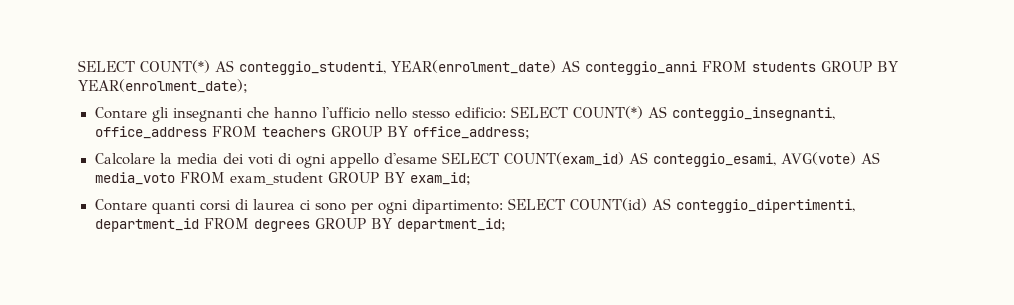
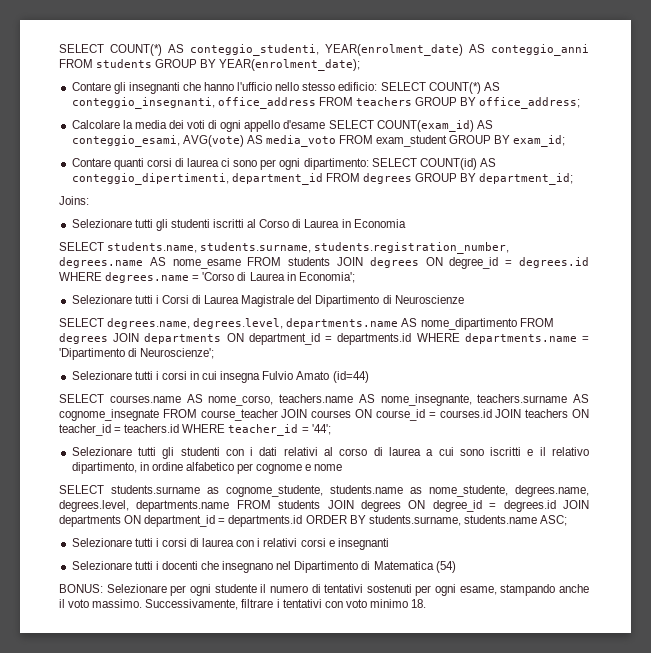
+ Joins:
+ Selezionare tutti gli studenti iscritti al Corso di Laurea in Economia
+ SELECT students.name, students.surname, students.registration_number, degrees.name AS nome_esame FROM students JOIN degrees ON degree_id = degrees.id WHERE degrees.name = 'Corso di Laurea in Economia';
+ Selezionare tutti i Corsi di Laurea Magistrale del Dipartimento di Neuroscienze
+ SELECT degrees.name, degrees.level, departments.name AS nome_dipartimento FROM degrees JOIN departments ON department_id = departments.id WHERE departments.name = 'Dipartimento di Neuroscienze';
+ Selezionare tutti i corsi in cui insegna Fulvio Amato (id=44)
+ SELECT courses.name AS nome_corso, teachers.name AS nome_insegnante, teachers.surname AS cognome_insegnate FROM course_teacher JOIN courses ON course_id = courses.id JOIN teachers ON teacher_id = teachers.id WHERE teacher_id = '44';
+ Selezionare tutti gli studenti con i dati relativi al corso di laurea a cui sono iscritti e il relativo dipartimento, in ordine alfabetico per cognome e nome
+ SELECT students.surname as cognome_studente, students.name as nome_studente, degrees.name, degrees.level, departments.name FROM students JOIN degrees ON degree_id = degrees.id JOIN departments ON department_id = departments.id ORDER BY students.surname, students.name ASC;
+ Selezionare tutti i corsi di laurea con i relativi corsi e insegnanti
+ Selezionare tutti i docenti che insegnano nel Dipartimento di Matematica (54)
+ BONUS: Selezionare per ogni studente il numero di tentativi sostenuti per ogni esame, stampando anche il voto massimo. Successivamente, filtrare i tentativi con voto minimo 18.

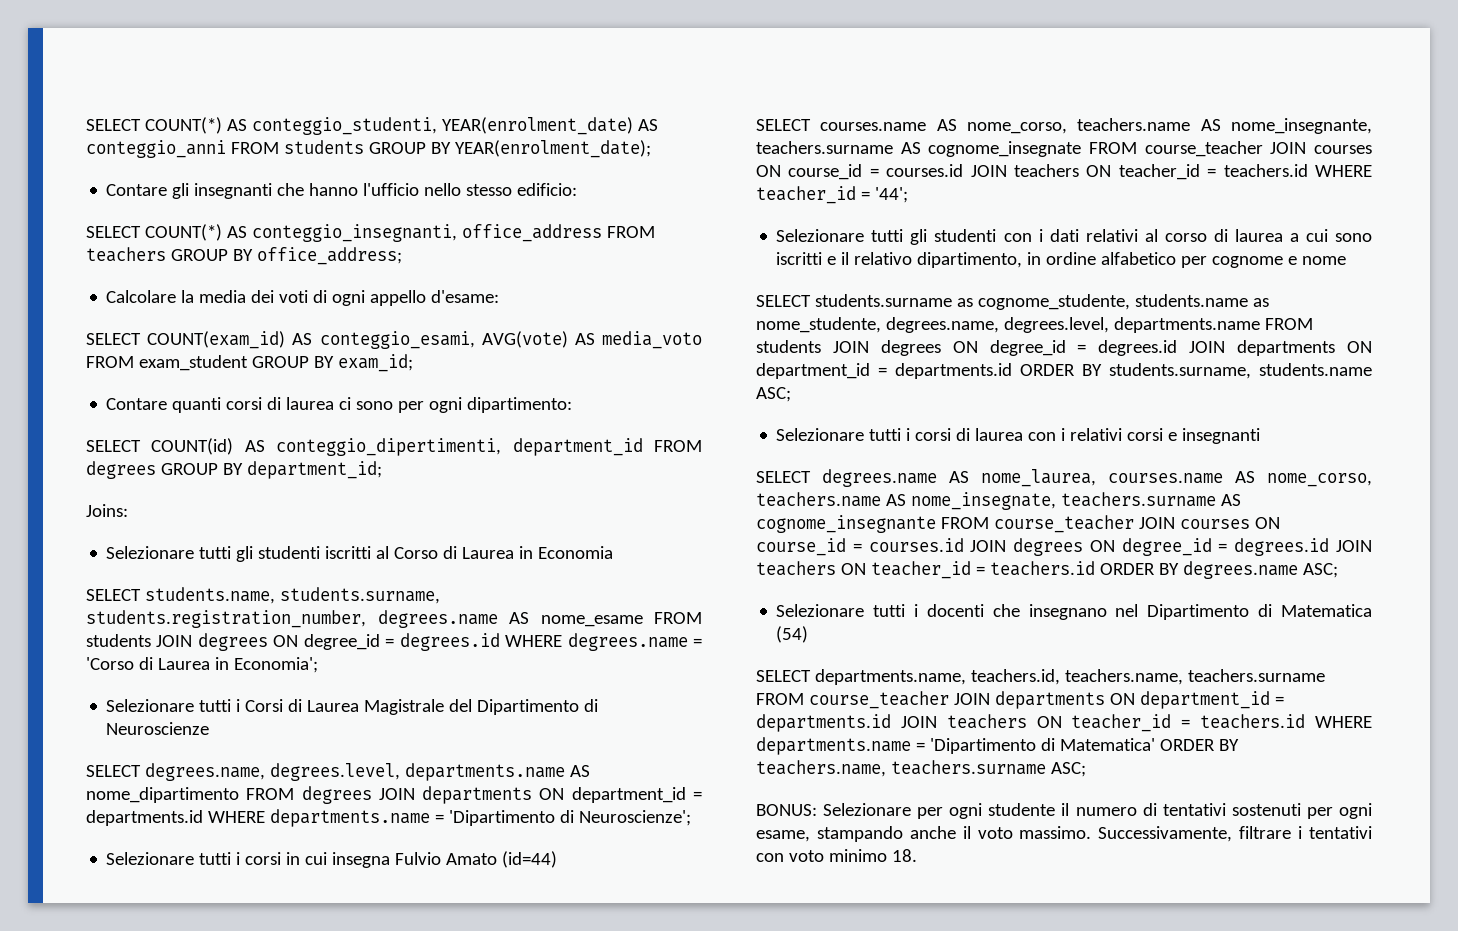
- Contare gli insegnanti che hanno l'ufficio nello stesso edificio: SELECT COUNT(*) AS conteggio_insegnanti, office_address FROM teachers GROUP BY office_address;
+ Contare gli insegnanti che hanno l'ufficio nello stesso edificio:
+ SELECT COUNT(*) AS conteggio_insegnanti, office_address FROM teachers GROUP BY office_address;
- Calcolare la media dei voti di ogni appello d'esame SELECT COUNT(exam_id) AS conteggio_esami, AVG(vote) AS media_voto FROM exam_student GROUP BY exam_id;
+ Calcolare la media dei voti di ogni appello d'esame:
+ SELECT COUNT(exam_id) AS conteggio_esami, AVG(vote) AS media_voto FROM exam_student GROUP BY exam_id;
- Contare quanti corsi di laurea ci sono per ogni dipartimento: SELECT COUNT(id) AS conteggio_dipertimenti, department_id FROM degrees GROUP BY department_id;
+ Contare quanti corsi di laurea ci sono per ogni dipartimento:
+ SELECT COUNT(id) AS conteggio_dipertimenti, department_id FROM degrees GROUP BY department_id;
+ SELECT degrees.name AS nome_laurea, courses.name AS nome_corso, teachers.name AS nome_insegnate, teachers.surname AS cognome_insegnante FROM course_teacher JOIN courses ON course_id = courses.id JOIN degrees ON degree_id = degrees.id JOIN teachers ON teacher_id = teachers.id ORDER BY degrees.name ASC;
+ SELECT departments.name, teachers.id, teachers.name, teachers.surname FROM course_teacher JOIN departments ON department_id = departments.id JOIN teachers ON teacher_id = teachers.id WHERE departments.name = 'Dipartimento di Matematica' ORDER BY teachers.name, teachers.surname ASC;

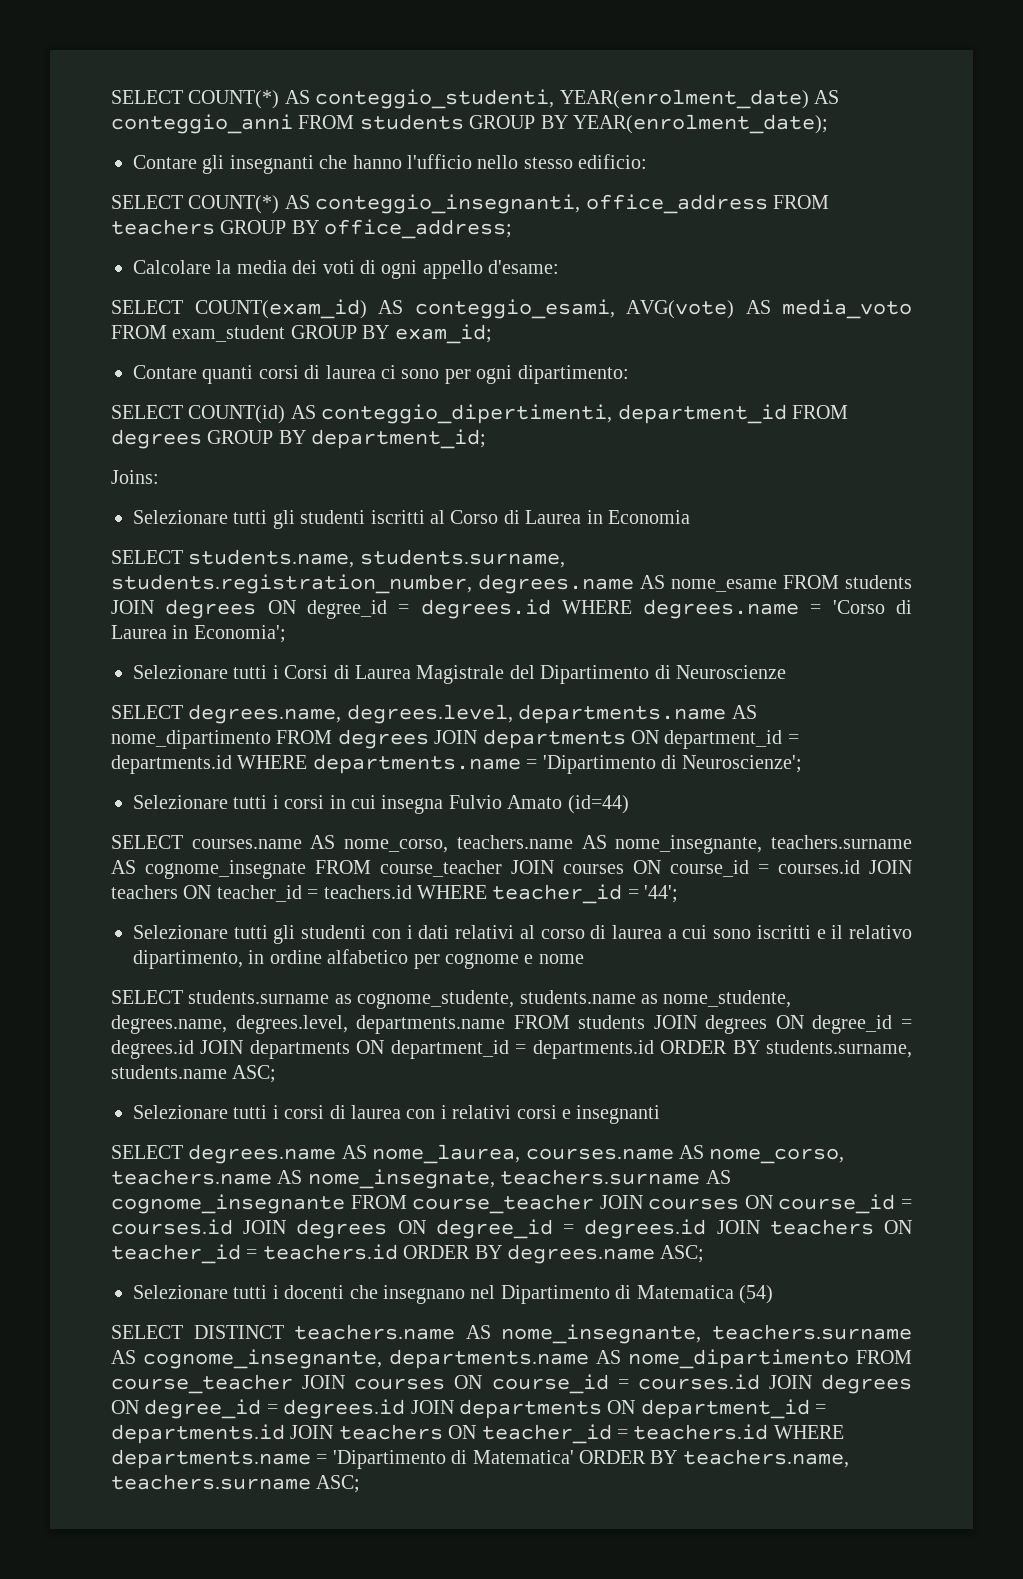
- SELECT departments.name, teachers.id, teachers.name, teachers.surname FROM course_teacher JOIN departments ON department_id = departments.id JOIN teachers ON teacher_id = teachers.id WHERE departments.name = 'Dipartimento di Matematica' ORDER BY teachers.name, teachers.surname ASC;
+ SELECT DISTINCT teachers.name AS nome_insegnante, teachers.surname AS cognome_insegnante, departments.name AS nome_dipartimento FROM course_teacher JOIN courses ON course_id = courses.id JOIN degrees ON degree_id = degrees.id JOIN departments ON department_id = departments.id JOIN teachers ON teacher_id = teachers.id WHERE departments.name = 'Dipartimento di Matematica' ORDER BY teachers.name, teachers.surname ASC;
- BONUS: Selezionare per ogni studente il numero di tentativi sostenuti per ogni esame, stampando anche il voto massimo. Successivamente, filtrare i tentativi con voto minimo 18.

